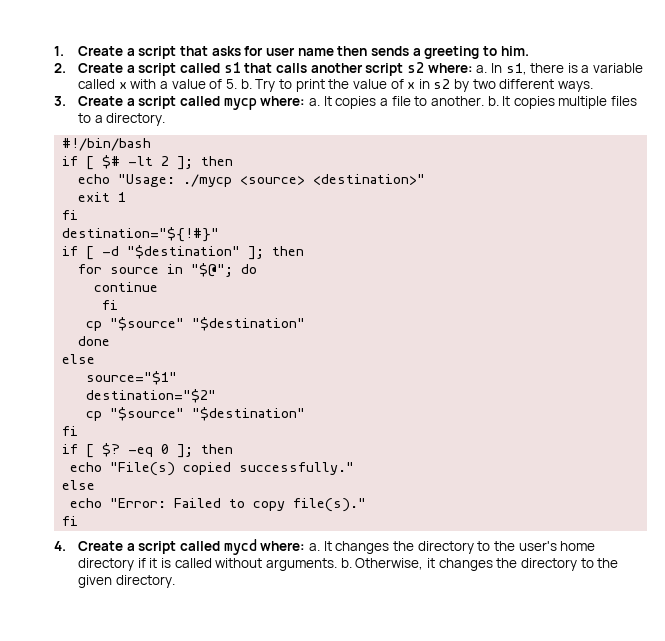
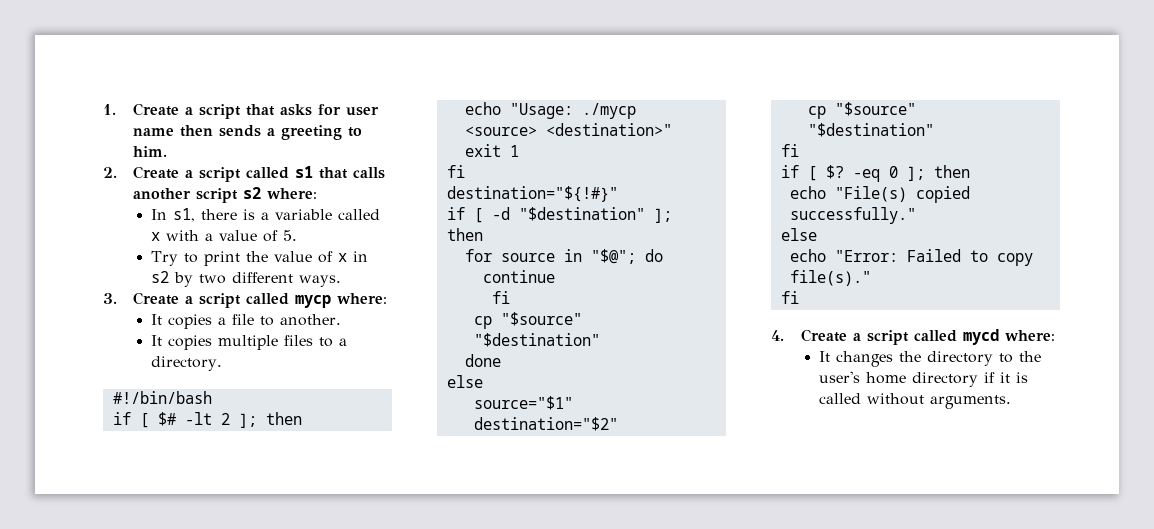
- 2. Create a script called s1 that calls another script s2 where: a. In s1, there is a variable called x with a value of 5. b. Try to print the value of x in s2 by two different ways.
+ 2. Create a script called s1 that calls another script s2 where:
+ In s1, there is a variable called x with a value of 5.
+ Try to print the value of x in s2 by two different ways.
- 3. Create a script called mycp where: a. It copies a file to another. b. It copies multiple files to a directory.
+ 3. Create a script called mycp where:
+ It copies a file to another.
+ It copies multiple files to a directory.
- 4. Create a script called mycd where: a. It changes the directory to the user's home directory if it is called without arguments. b. Otherwise, it changes the directory to the given directory.
+ 4. Create a script called mycd where:
+ It changes the directory to the user's home directory if it is called without arguments.

